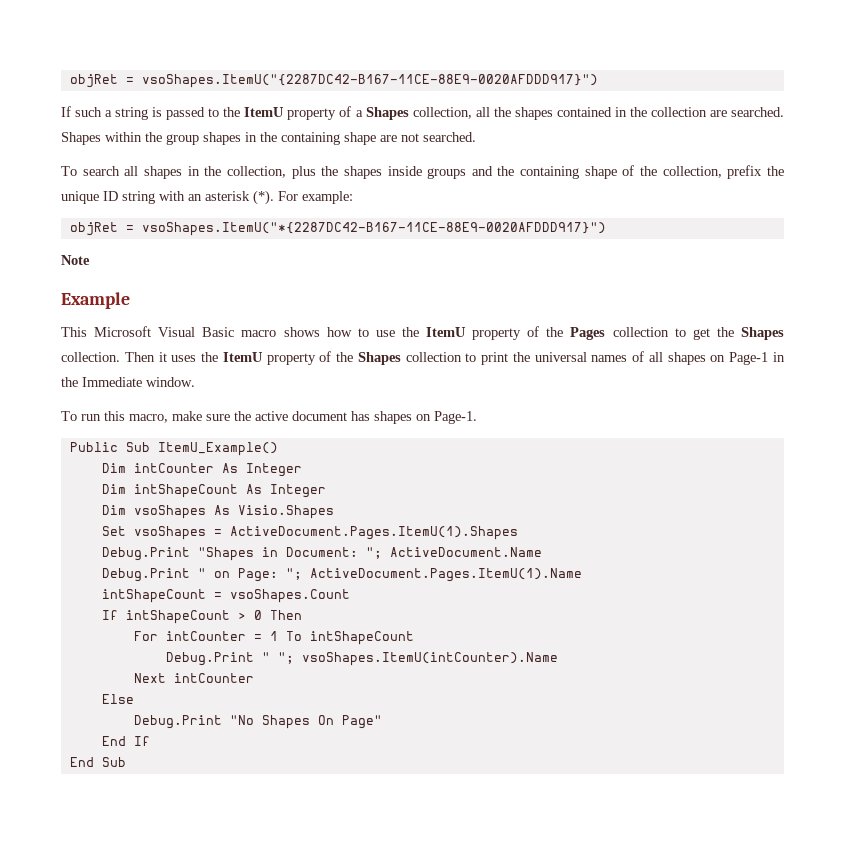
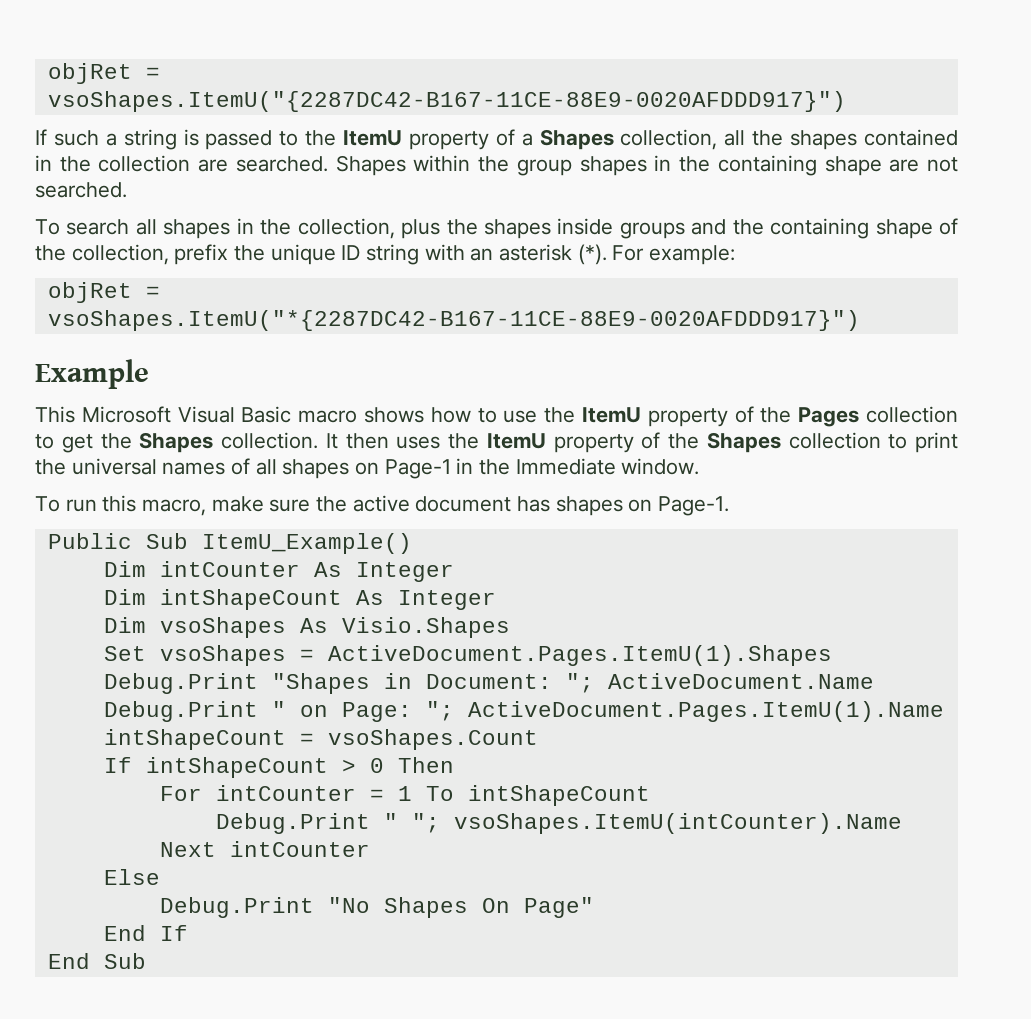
- Note
- Then it uses the ItemU property of the Shapes collection to print the universal names of all shapes on Page-1 in the Immediate window.
+ It then uses the ItemU property of the Shapes collection to print the universal names of all shapes on Page-1 in the Immediate window.

